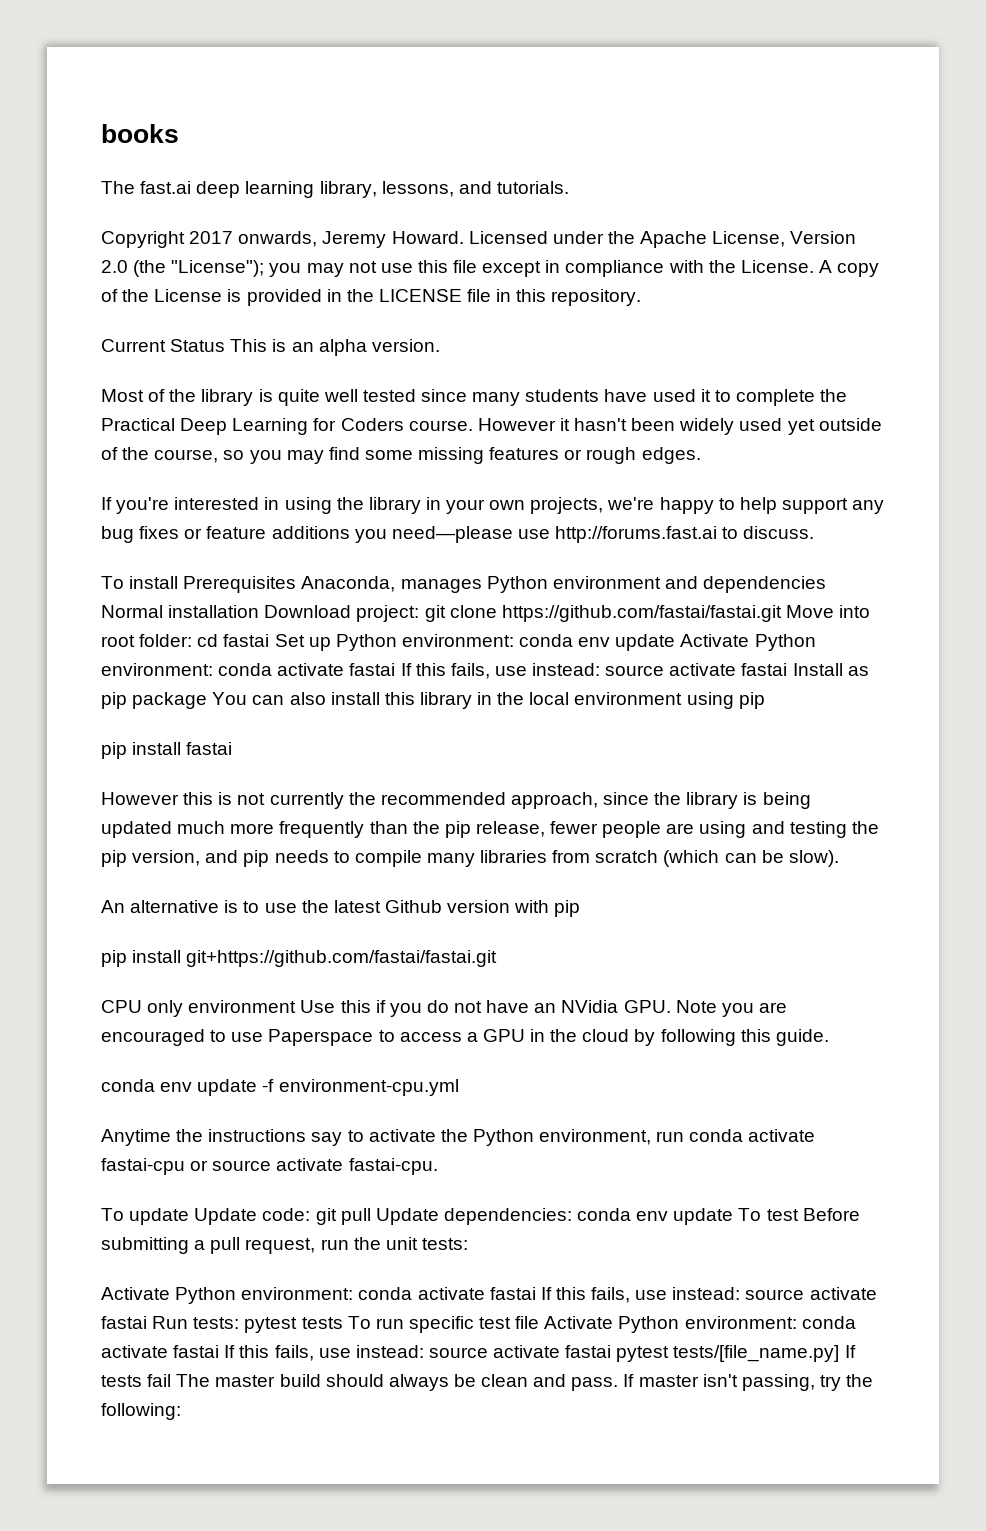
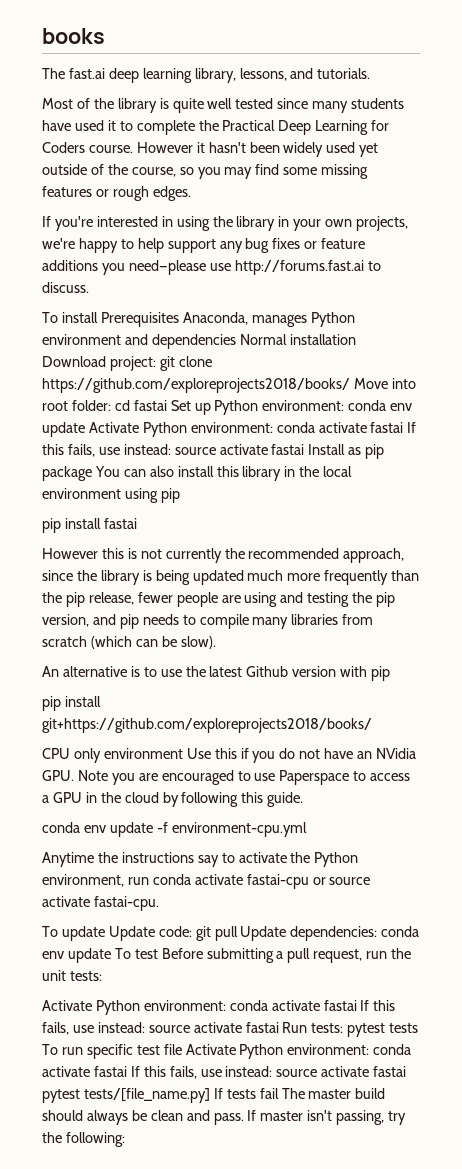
- Copyright 2017 onwards, Jeremy Howard. Licensed under the Apache License, Version 2.0 (the "License"); you may not use this file except in compliance with the License. A copy of the License is provided in the LICENSE file in this repository.
- Current Status This is an alpha version.
- To install Prerequisites Anaconda, manages Python environment and dependencies Normal installation Download project: git clone https://github.com/fastai/fastai.git Move into root folder: cd fastai Set up Python environment: conda env update Activate Python environment: conda activate fastai If this fails, use instead: source activate fastai Install as pip package You can also install this library in the local environment using pip
+ To install Prerequisites Anaconda, manages Python environment and dependencies Normal installation Download project: git clone https://github.com/exploreprojects2018/books/ Move into root folder: cd fastai Set up Python environment: conda env update Activate Python environment: conda activate fastai If this fails, use instead: source activate fastai Install as pip package You can also install this library in the local environment using pip
- pip install git+https://github.com/fastai/fastai.git
+ pip install git+https://github.com/exploreprojects2018/books/

